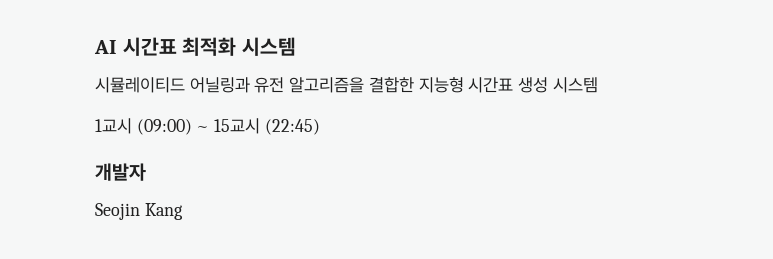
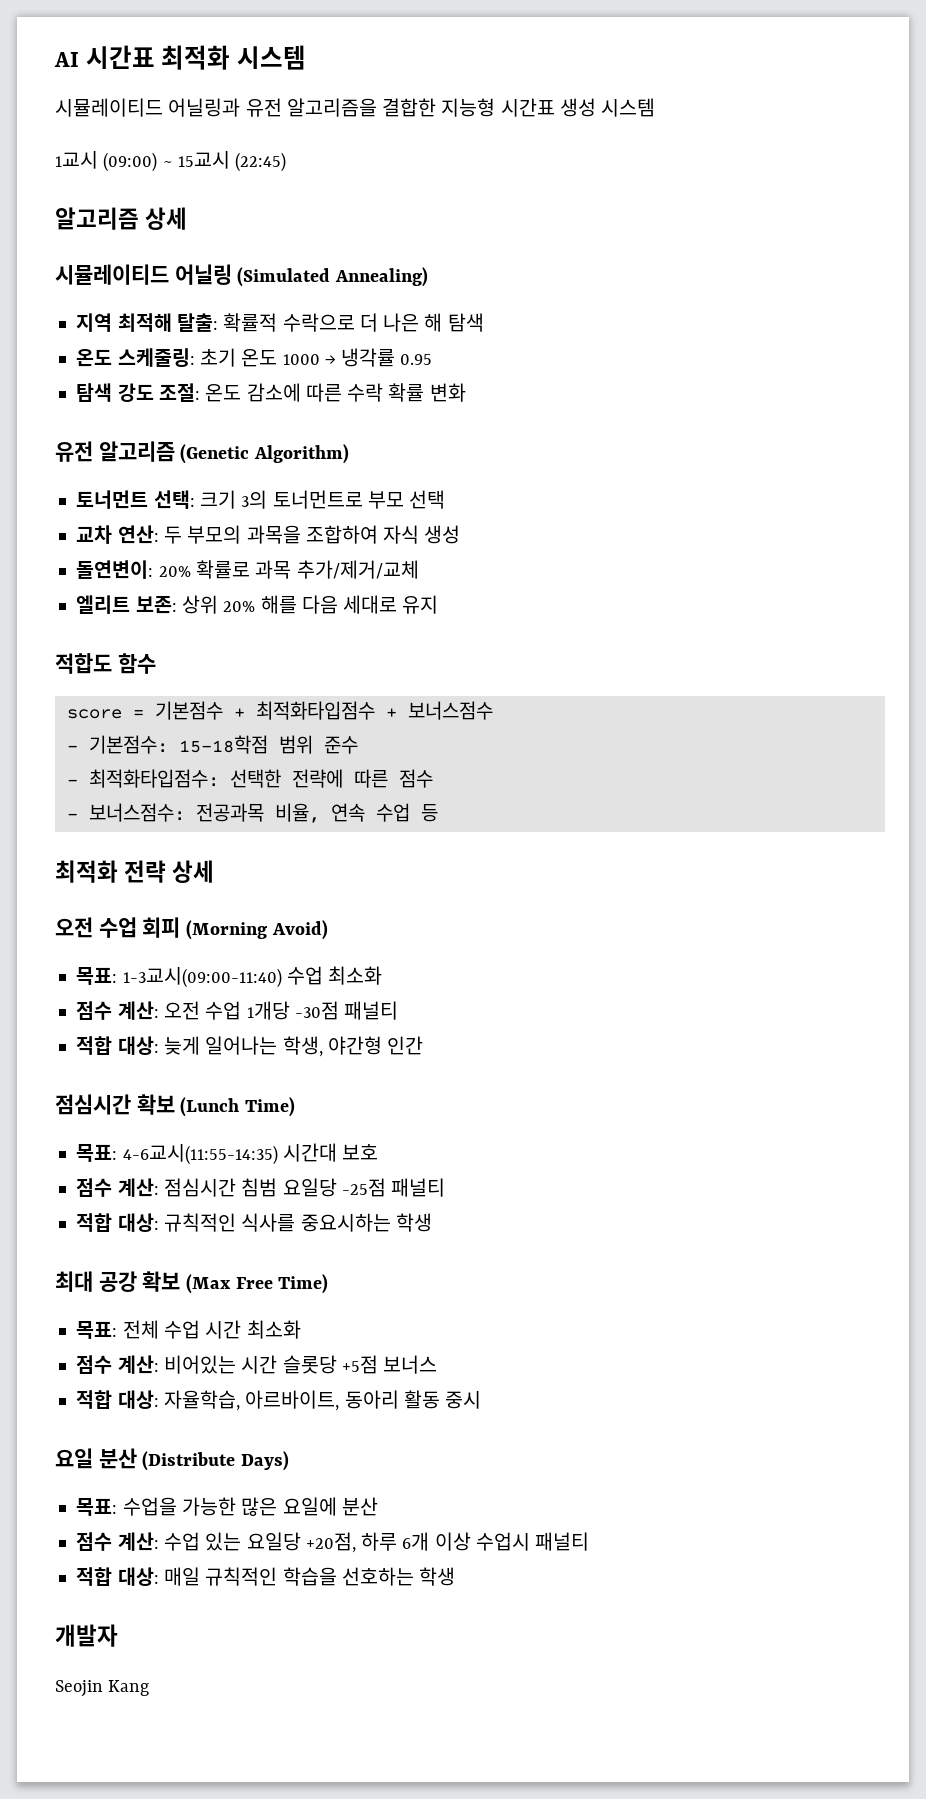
+ 알고리즘 상세
+ 시뮬레이티드 어닐링 (Simulated Annealing)
+ 지역 최적해 탈출: 확률적 수락으로 더 나은 해 탐색
+ 온도 스케줄링: 초기 온도 1000 → 냉각률 0.95
+ 탐색 강도 조절: 온도 감소에 따른 수락 확률 변화
+ 유전 알고리즘 (Genetic Algorithm)
+ 토너먼트 선택: 크기 3의 토너먼트로 부모 선택
+ 교차 연산: 두 부모의 과목을 조합하여 자식 생성
+ 돌연변이: 20% 확률로 과목 추가/제거/교체
+ 엘리트 보존: 상위 20% 해를 다음 세대로 유지
+ 적합도 함수
+ score = 기본점수 + 최적화타입점수 + 보너스점수
+ - 기본점수: 15-18학점 범위 준수
+ - 최적화타입점수: 선택한 전략에 따른 점수
+ - 보너스점수: 전공과목 비율, 연속 수업 등
+ 최적화 전략 상세
+ 오전 수업 회피 (Morning Avoid)
+ 목표: 1-3교시(09:00-11:40) 수업 최소화
+ 점수 계산: 오전 수업 1개당 -30점 패널티
+ 적합 대상: 늦게 일어나는 학생, 야간형 인간
+ 점심시간 확보 (Lunch Time)
+ 목표: 4-6교시(11:55-14:35) 시간대 보호
+ 점수 계산: 점심시간 침범 요일당 -25점 패널티
+ 적합 대상: 규칙적인 식사를 중요시하는 학생
+ 최대 공강 확보 (Max Free Time)
+ 목표: 전체 수업 시간 최소화
+ 점수 계산: 비어있는 시간 슬롯당 +5점 보너스
+ 적합 대상: 자율학습, 아르바이트, 동아리 활동 중시
+ 요일 분산 (Distribute Days)
+ 목표: 수업을 가능한 많은 요일에 분산
+ 점수 계산: 수업 있는 요일당 +20점, 하루 6개 이상 수업시 패널티
+ 적합 대상: 매일 규칙적인 학습을 선호하는 학생

